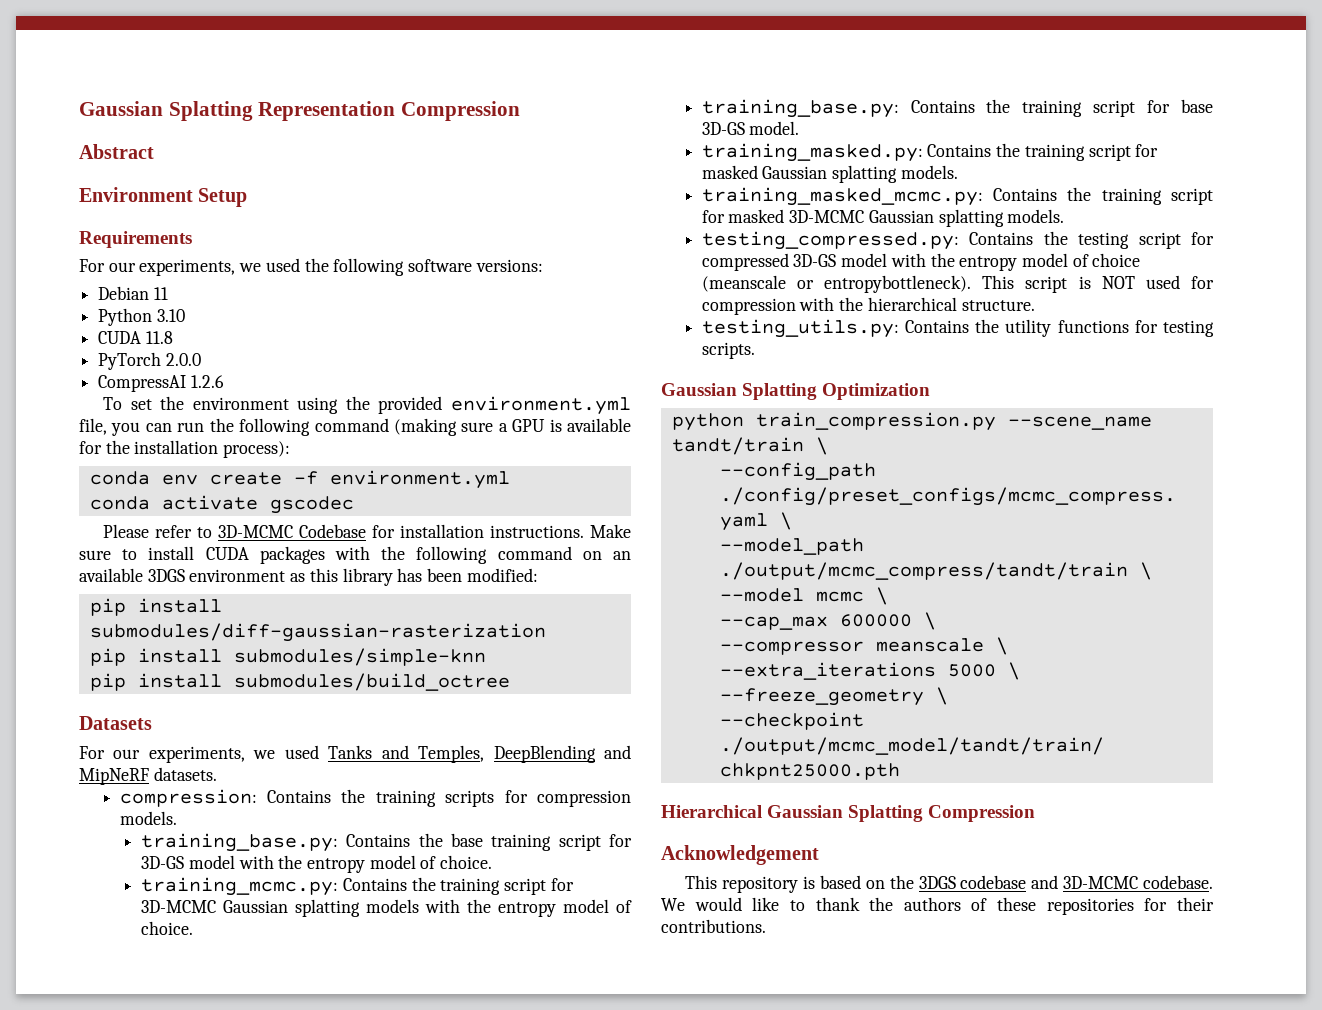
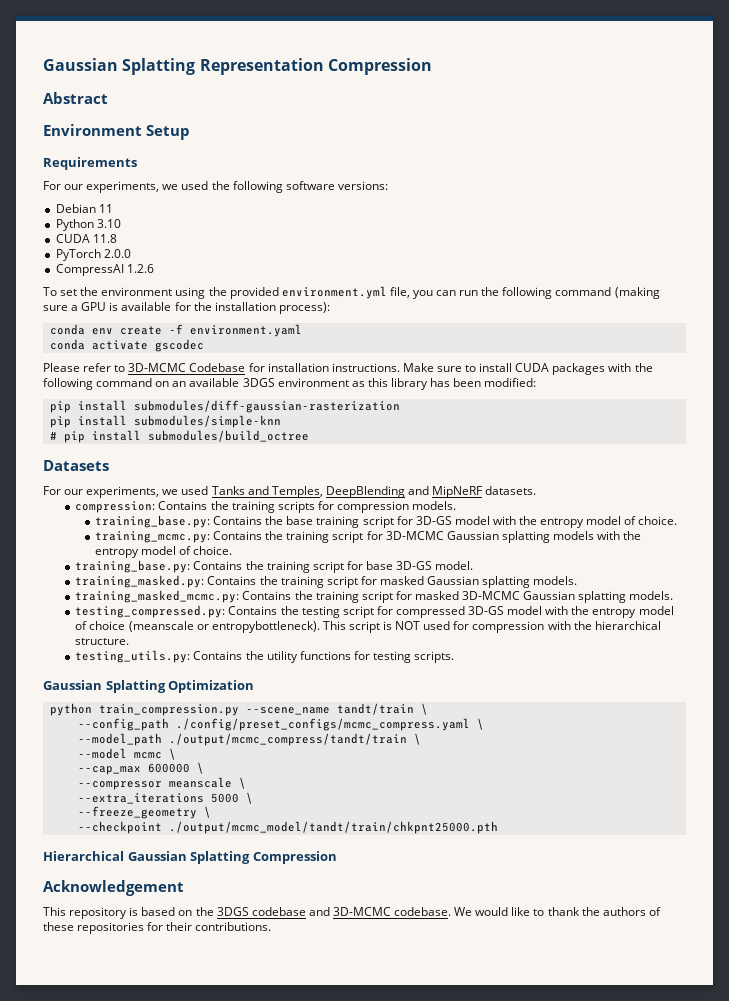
- conda env create -f environment.yml
+ conda env create -f environment.yaml
- pip install submodules/build_octree
+ # pip install submodules/build_octree

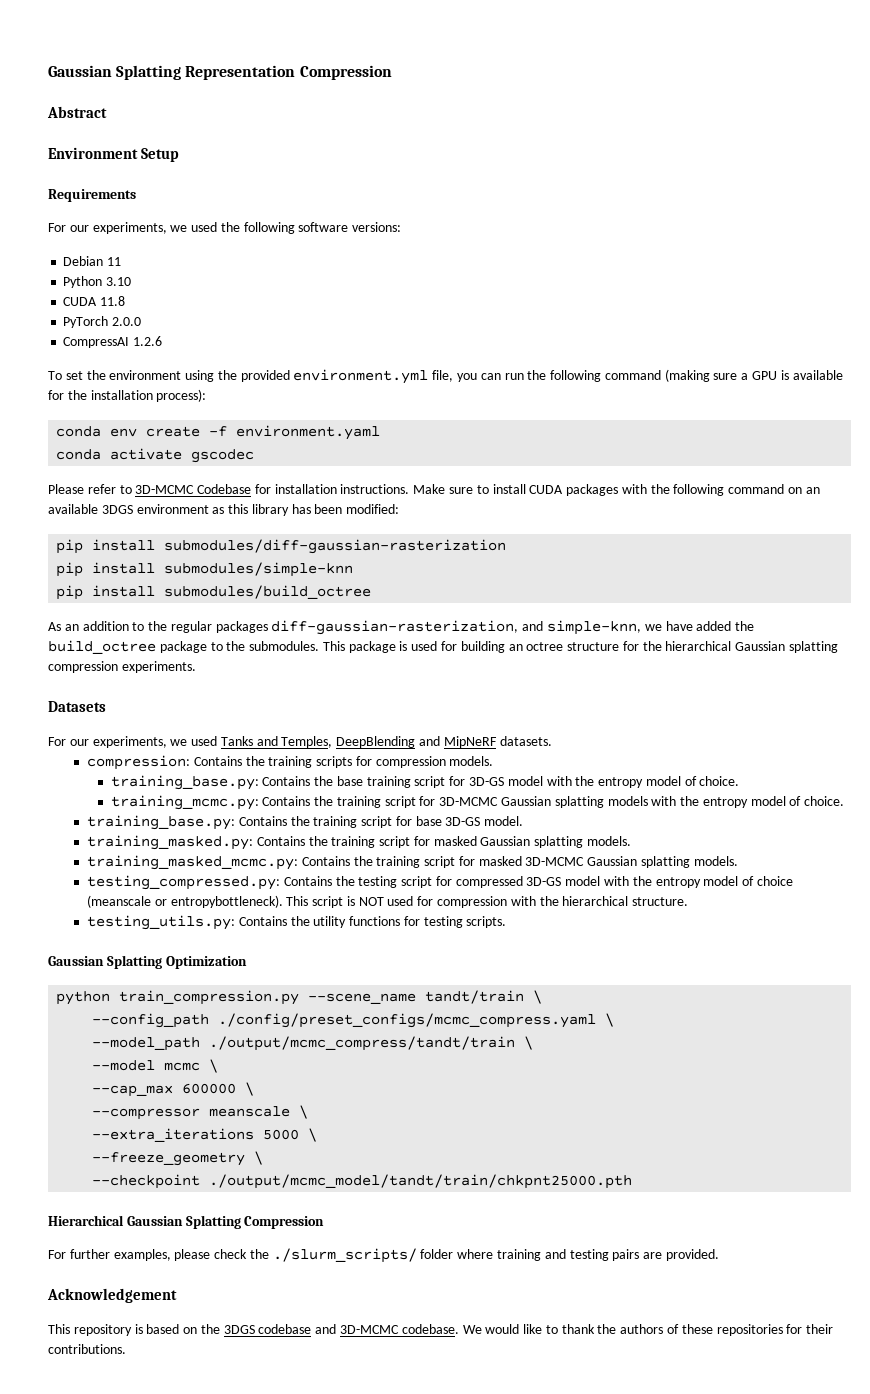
- # pip install submodules/build_octree
+ pip install submodules/build_octree
+ As an addition to the regular packages diff-gaussian-rasterization, and simple-knn, we have added the build_octree package to the submodules. This package is used for building an octree structure for the hierarchical Gaussian splatting compression experiments.
+ For further examples, please check the ./slurm_scripts/ folder where training and testing pairs are provided.

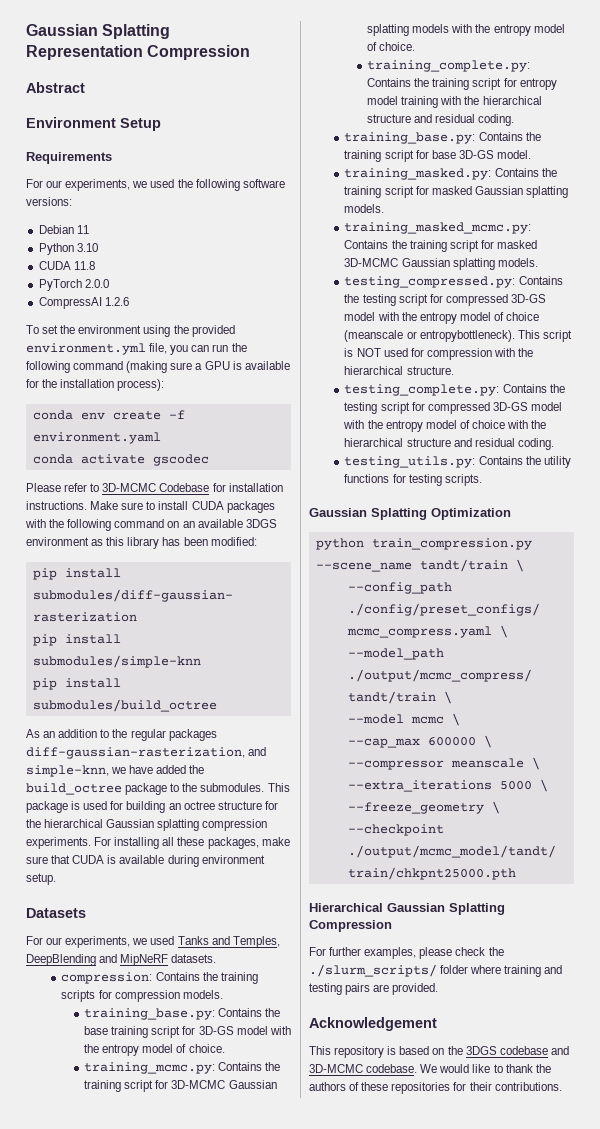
+ For installing all these packages, make sure that CUDA is available during environment setup.
+ training_complete.py: Contains the training script for entropy model training with the hierarchical structure and residual coding.
+ testing_complete.py: Contains the testing script for compressed 3D-GS model with the entropy model of choice with the hierarchical structure and residual coding.

